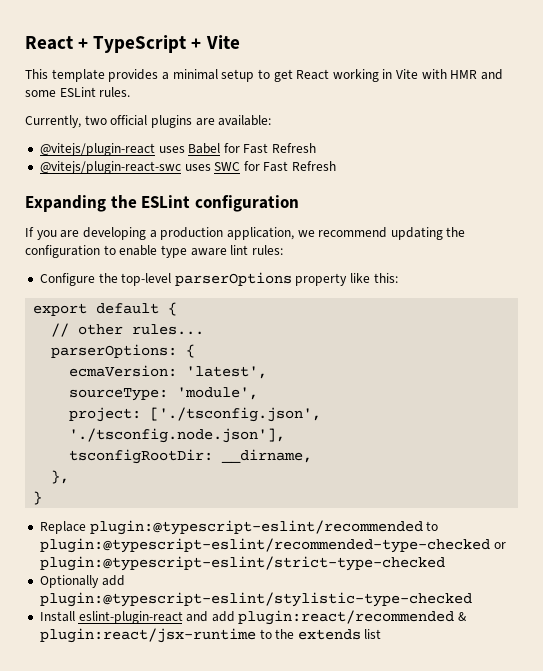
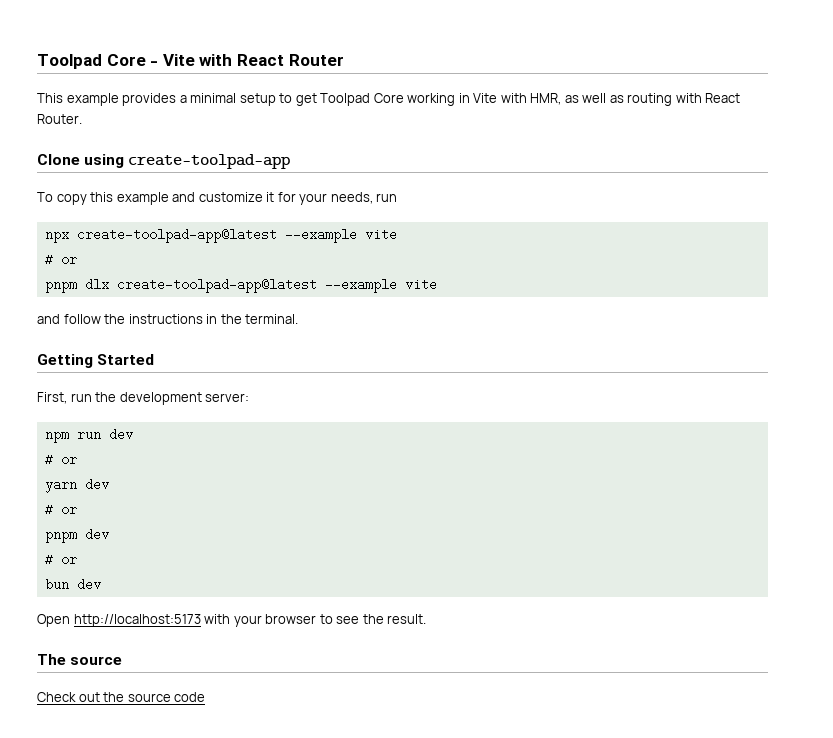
- React + TypeScript + Vite
+ Toolpad Core - Vite with React Router
- This template provides a minimal setup to get React working in Vite with HMR and some ESLint rules.
- Currently, two official plugins are available:
- @vitejs/plugin-react uses Babel for Fast Refresh
- @vitejs/plugin-react-swc uses SWC for Fast Refresh
- Expanding the ESLint configuration
- If you are developing a production application, we recommend updating the configuration to enable type aware lint rules:
- Configure the top-level parserOptions property like this:
- export default {
- // other rules...
- parserOptions: {
- ecmaVersion: 'latest',
- sourceType: 'module',
- project: ['./tsconfig.json', './tsconfig.node.json'],
- tsconfigRootDir: __dirname,
- },
- }
- Replace plugin:@typescript-eslint/recommended to plugin:@typescript-eslint/recommended-type-checked or plugin:@typescript-eslint/strict-type-checked
- Optionally add plugin:@typescript-eslint/stylistic-type-checked
- Install eslint-plugin-react and add plugin:react/recommended & plugin:react/jsx-runtime to the extends list
+ This example provides a minimal setup to get Toolpad Core working in Vite with HMR, as well as routing with React Router.
+ Clone using create-toolpad-app
+ To copy this example and customize it for your needs, run
+ npx create-toolpad-app@latest --example vite
+ # or
+ pnpm dlx create-toolpad-app@latest --example vite
+ and follow the instructions in the terminal.
+ Getting Started
+ First, run the development server:
+ npm run dev
+ # or
+ yarn dev
+ # or
+ pnpm dev
+ # or
+ bun dev
+ Open http://localhost:5173 with your browser to see the result.
+ The source
+ Check out the source code

